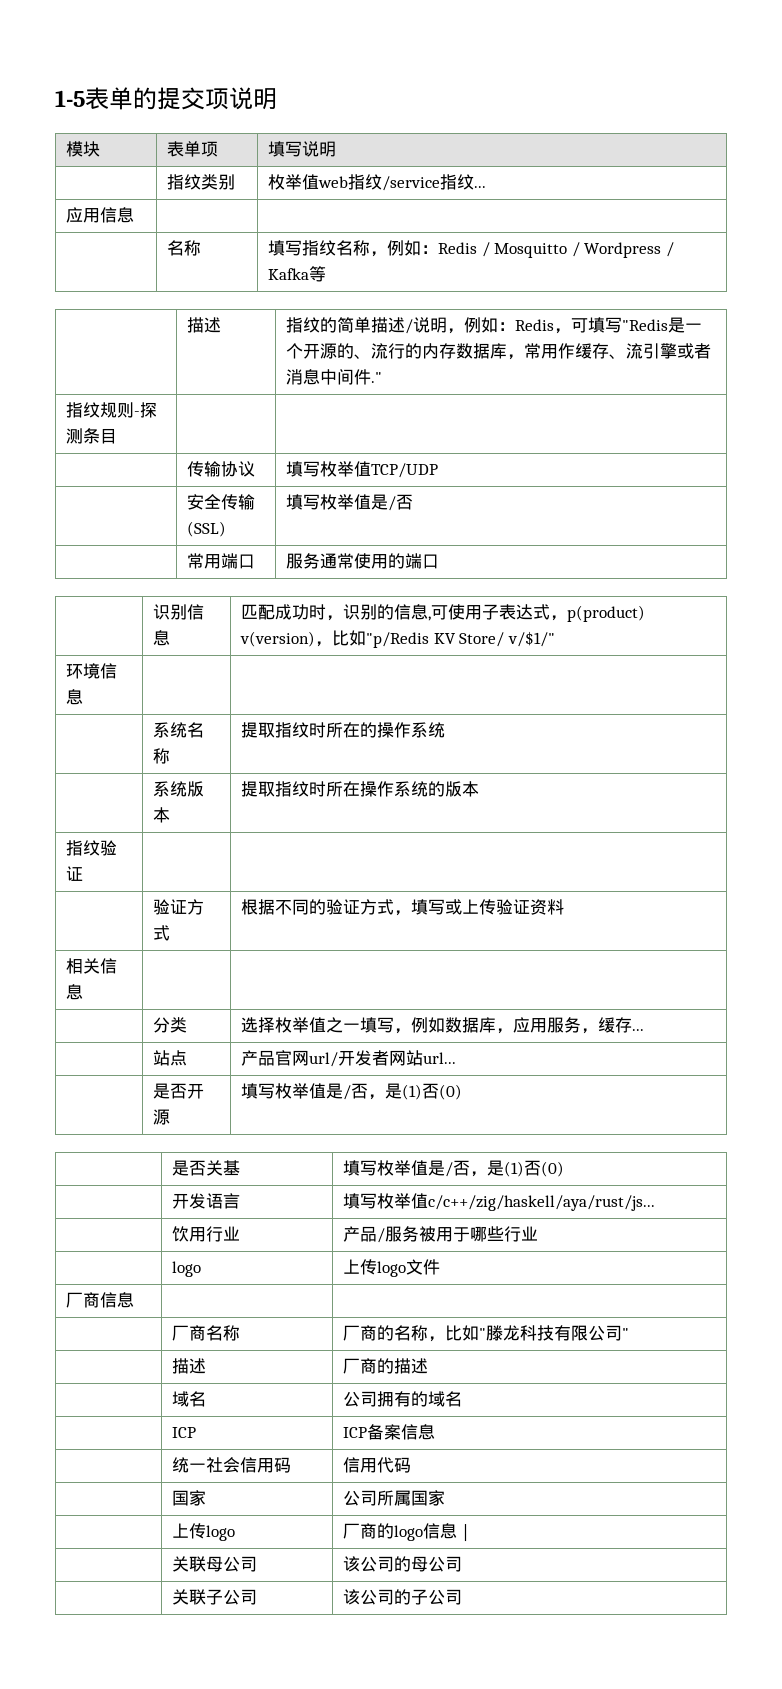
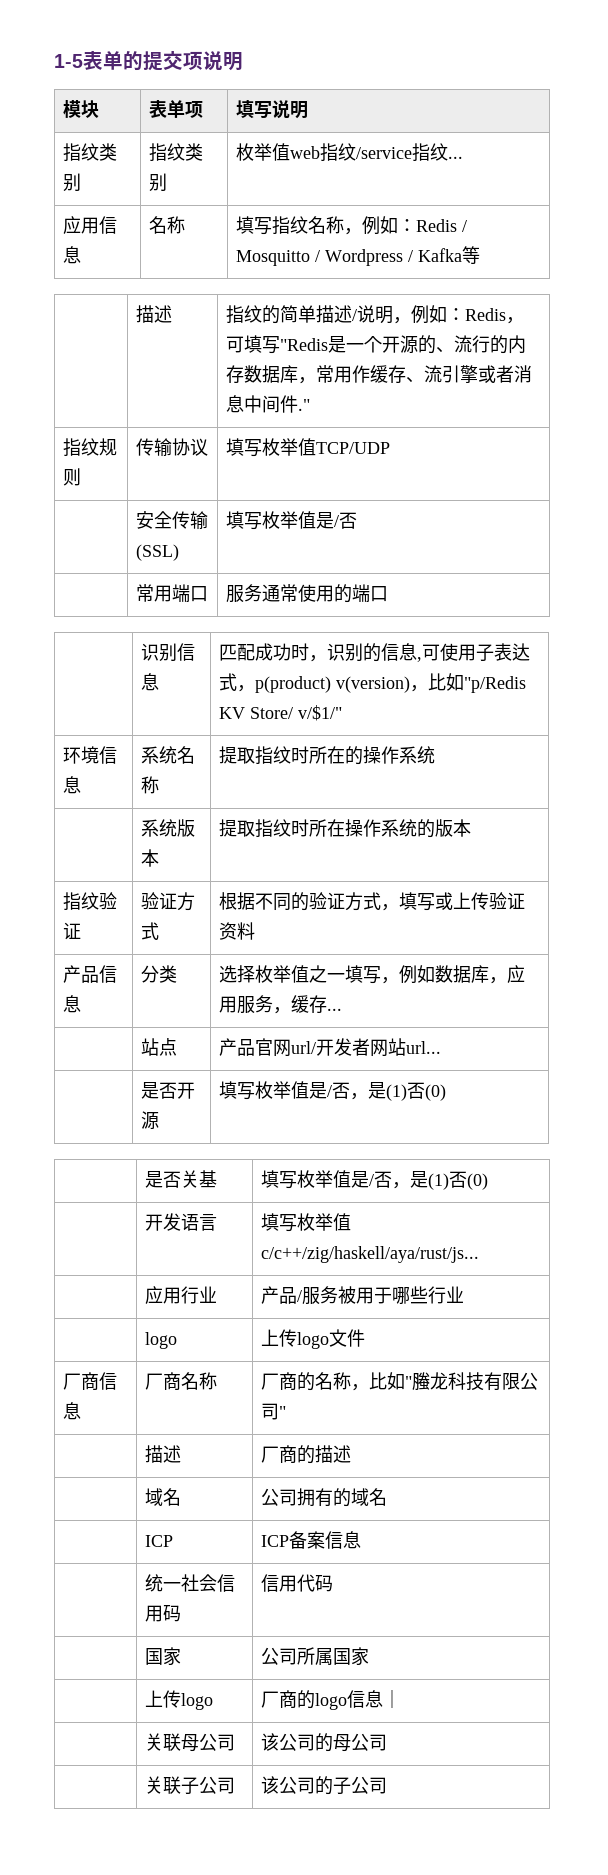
- | 指纹类别 | 枚举值web指纹/service指纹...
+ 指纹类别 | 指纹类别 | 枚举值web指纹/service指纹...
- 应用信息 | |
- | 名称 | 填写指纹名称，例如：Redis / Mosquitto / Wordpress / Kafka等
+ 应用信息 | 名称 | 填写指纹名称，例如：Redis / Mosquitto / Wordpress / Kafka等
- 指纹规则-探测条目 | |
- | 传输协议 | 填写枚举值TCP/UDP
+ 指纹规则 | 传输协议 | 填写枚举值TCP/UDP
- 环境信息 | |
- | 系统名称 | 提取指纹时所在的操作系统
+ 环境信息 | 系统名称 | 提取指纹时所在的操作系统
- 指纹验证 | |
- | 验证方式 | 根据不同的验证方式，填写或上传验证资料
+ 指纹验证 | 验证方式 | 根据不同的验证方式，填写或上传验证资料
- 相关信息 | |
- | 分类 | 选择枚举值之一填写，例如数据库，应用服务，缓存...
+ 产品信息 | 分类 | 选择枚举值之一填写，例如数据库，应用服务，缓存...
- | 饮用行业 | 产品/服务被用于哪些行业
+ | 应用行业 | 产品/服务被用于哪些行业
- 厂商信息 | |
- | 厂商名称 | 厂商的名称，比如"滕龙科技有限公司"
+ 厂商信息 | 厂商名称 | 厂商的名称，比如"螣龙科技有限公司"

